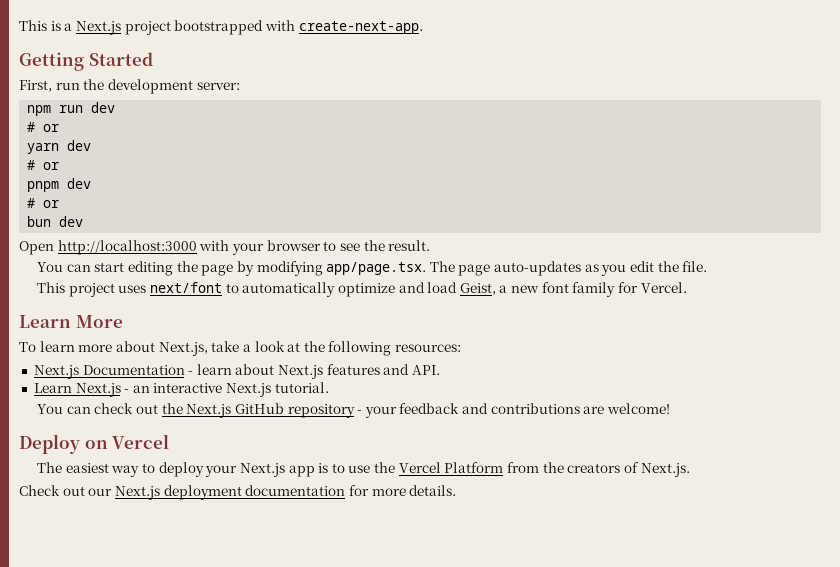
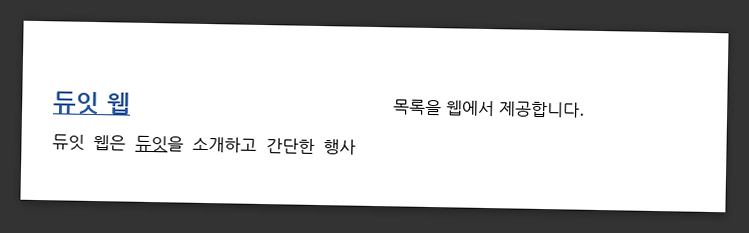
- This is a Next.js project bootstrapped with create-next-app.
- Getting Started
- First, run the development server:
- npm run dev
- # or
- yarn dev
- # or
- pnpm dev
- # or
- bun dev
- Open http://localhost:3000 with your browser to see the result.
- You can start editing the page by modifying app/page.tsx. The page auto-updates as you edit the file.
- This project uses next/font to automatically optimize and load Geist, a new font family for Vercel.
- Learn More
- To learn more about Next.js, take a look at the following resources:
- Next.js Documentation - learn about Next.js features and API.
- Learn Next.js - an interactive Next.js tutorial.
- You can check out the Next.js GitHub repository - your feedback and contributions are welcome!
- Deploy on Vercel
- The easiest way to deploy your Next.js app is to use the Vercel Platform from the creators of Next.js.
- Check out our Next.js deployment documentation for more details.
+ 듀잇 웹
+ 듀잇 웹은 듀잇을 소개하고 간단한 행사 목록을 웹에서 제공합니다.

